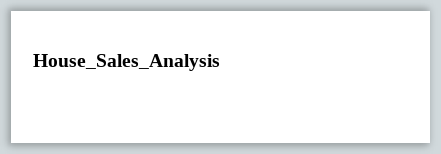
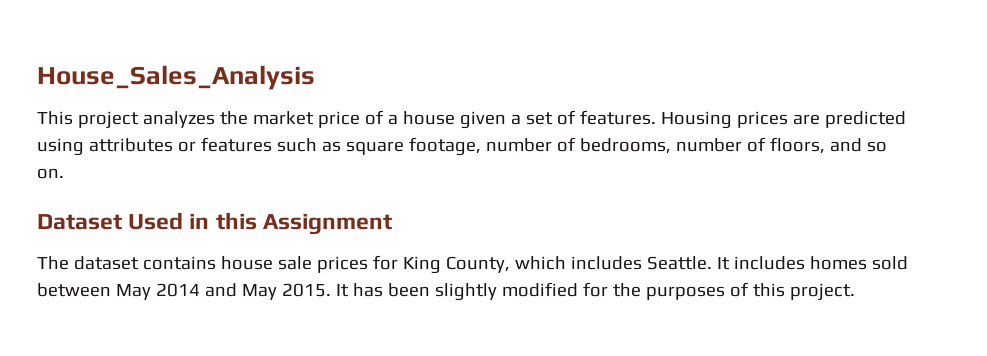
+ This project analyzes the market price of a house given a set of features. Housing prices are predicted using attributes or features such as square footage, number of bedrooms, number of floors, and so on.
+ Dataset Used in this Assignment
+ The dataset contains house sale prices for King County, which includes Seattle. It includes homes sold between May 2014 and May 2015. It has been slightly modified for the purposes of this project.

